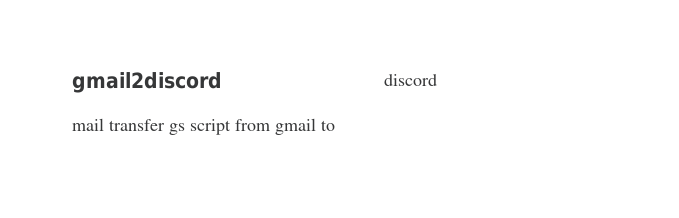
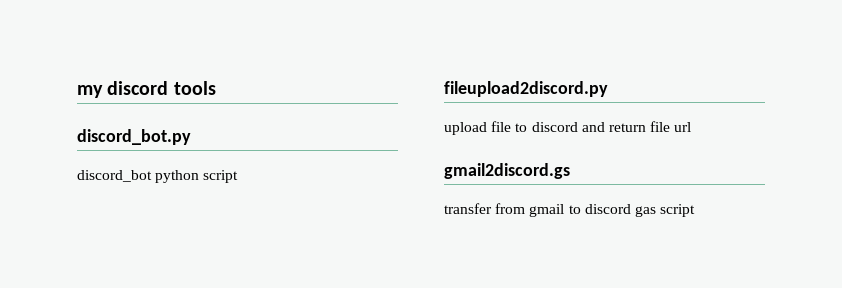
- gmail2discord
- mail transfer gs script from gmail to discord
+ my discord tools
+ discord_bot.py
+ discord_bot python script
+ fileupload2discord.py
+ upload file to discord and return file url
+ gmail2discord.gs
+ transfer from gmail to discord gas script

